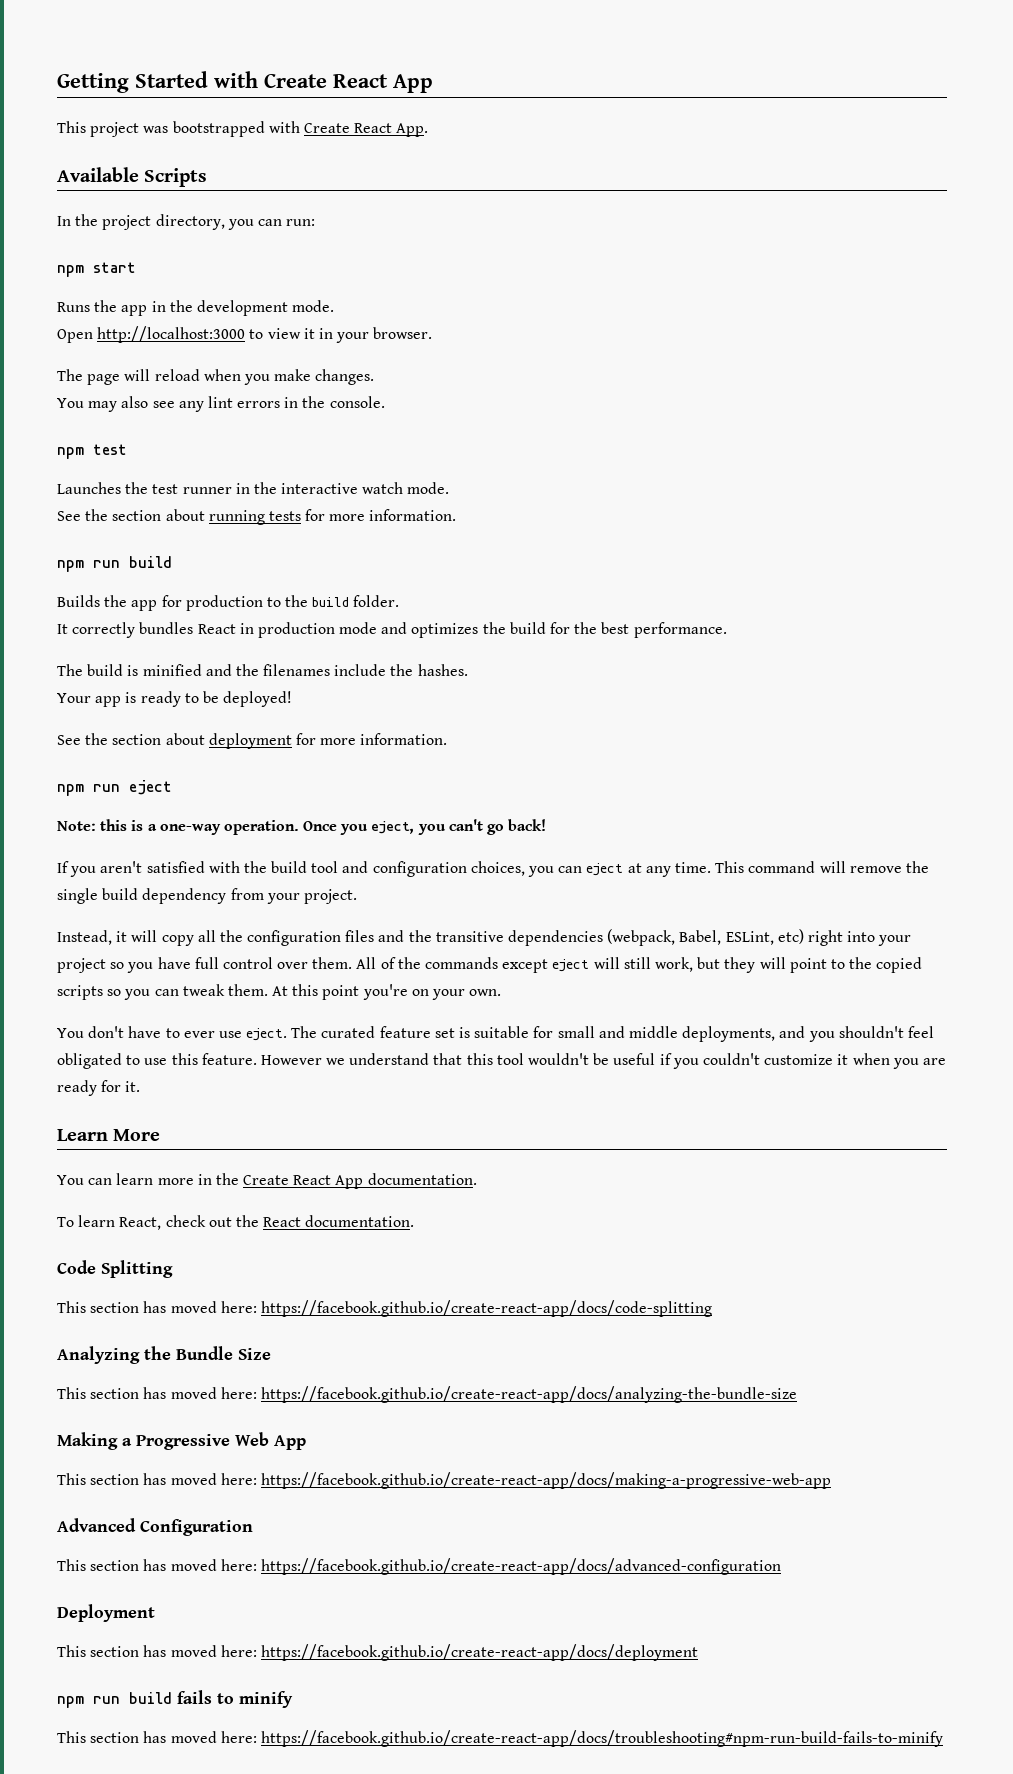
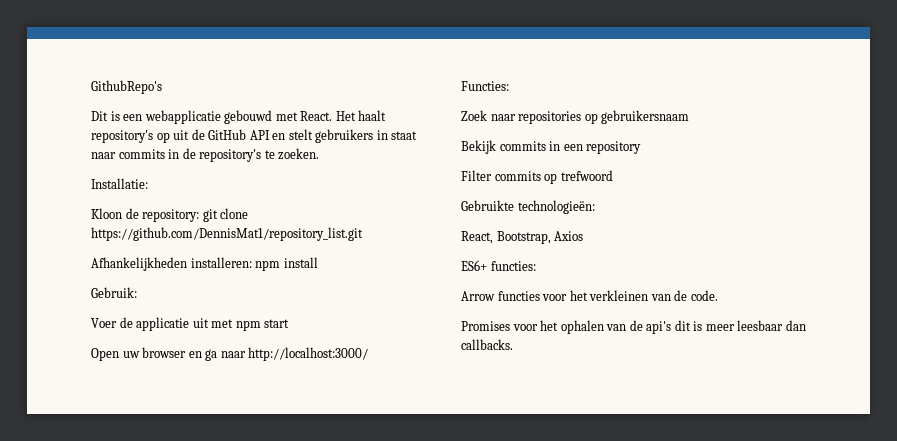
- Getting Started with Create React App
- This project was bootstrapped with Create React App.
- Available Scripts
- In the project directory, you can run:
- npm start
- Runs the app in the development mode.
- Open http://localhost:3000 to view it in your browser.
- The page will reload when you make changes.
- You may also see any lint errors in the console.
- npm test
- Launches the test runner in the interactive watch mode.
- See the section about running tests for more information.
- npm run build
- Builds the app for production to the build folder.
- It correctly bundles React in production mode and optimizes the build for the best performance.
- The build is minified and the filenames include the hashes.
- Your app is ready to be deployed!
- See the section about deployment for more information.
- npm run eject
- Note: this is a one-way operation. Once you eject, you can't go back!
- If you aren't satisfied with the build tool and configuration choices, you can eject at any time. This command will remove the single build dependency from your project.
- Instead, it will copy all the configuration files and the transitive dependencies (webpack, Babel, ESLint, etc) right into your project so you have full control over them. All of the commands except eject will still work, but they will point to the copied scripts so you can tweak them. At this point you're on your own.
- You don't have to ever use eject. The curated feature set is suitable for small and middle deployments, and you shouldn't feel obligated to use this feature. However we understand that this tool wouldn't be useful if you couldn't customize it when you are ready for it.
- Learn More
- You can learn more in the Create React App documentation.
- To learn React, check out the React documentation.
- Code Splitting
- This section has moved here: https://facebook.github.io/create-react-app/docs/code-splitting
- Analyzing the Bundle Size
- This section has moved here: https://facebook.github.io/create-react-app/docs/analyzing-the-bundle-size
- Making a Progressive Web App
- This section has moved here: https://facebook.github.io/create-react-app/docs/making-a-progressive-web-app
- Advanced Configuration
- This section has moved here: https://facebook.github.io/create-react-app/docs/advanced-configuration
- Deployment
- This section has moved here: https://facebook.github.io/create-react-app/docs/deployment
- npm run build fails to minify
- This section has moved here: https://facebook.github.io/create-react-app/docs/troubleshooting#npm-run-build-fails-to-minify
+ GithubRepo's
+ Dit is een webapplicatie gebouwd met React. Het haalt repository's op uit de GitHub API en stelt gebruikers in staat naar commits in de repository's te zoeken.
+ Installatie:
+ Kloon de repository: git clone https://github.com/DennisMat1/repository_list.git
+ Afhankelijkheden installeren: npm install
+ Gebruik:
+ Voer de applicatie uit met npm start
+ Open uw browser en ga naar http://localhost:3000/
+ Functies:
+ Zoek naar repositories op gebruikersnaam
+ Bekijk commits in een repository
+ Filter commits op trefwoord
+ Gebruikte technologieën:
+ React, Bootstrap, Axios
+ ES6+ functies:
+ Arrow functies voor het verkleinen van de code.
+ Promises voor het ophalen van de api's dit is meer leesbaar dan callbacks.

